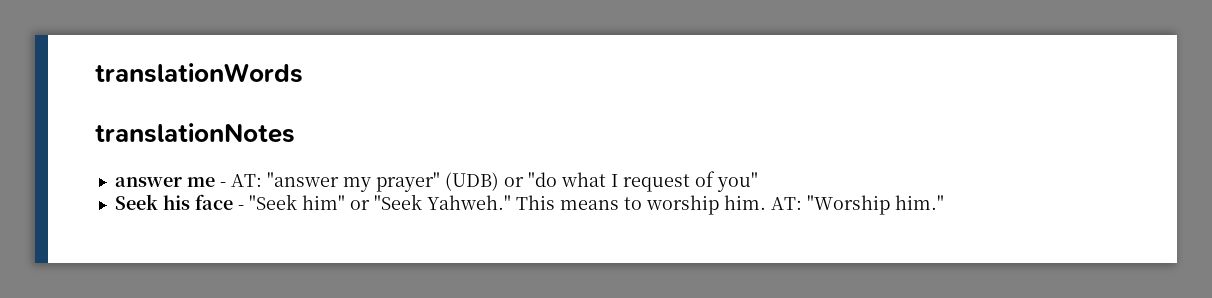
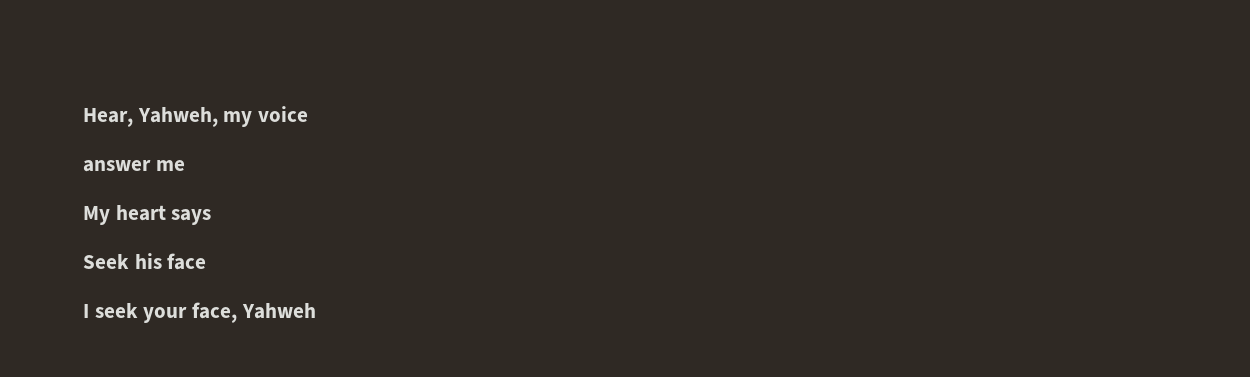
- translationWords
- translationNotes
- answer me - AT: "answer my prayer" (UDB) or "do what I request of you"
- Seek his face - "Seek him" or "Seek Yahweh." This means to worship him. AT: "Worship him."
+ Hear, Yahweh, my voice
+ answer me
+ My heart says
+ Seek his face
+ I seek your face, Yahweh

